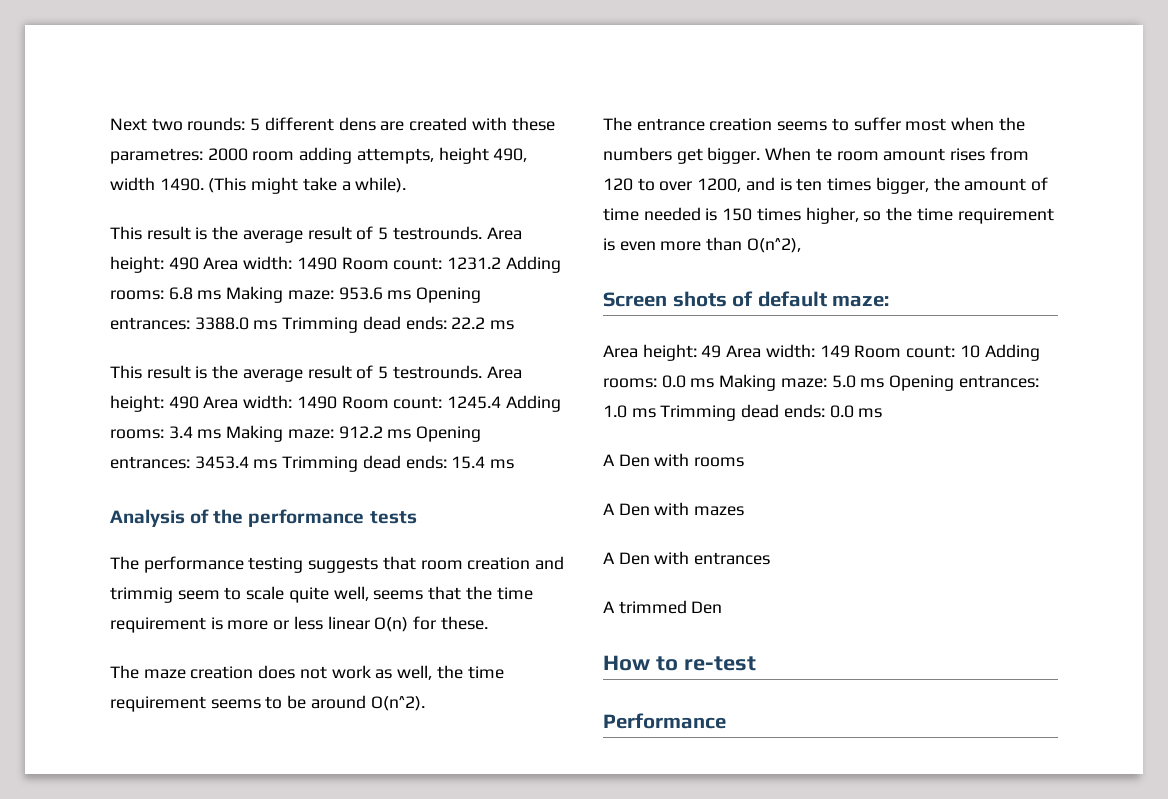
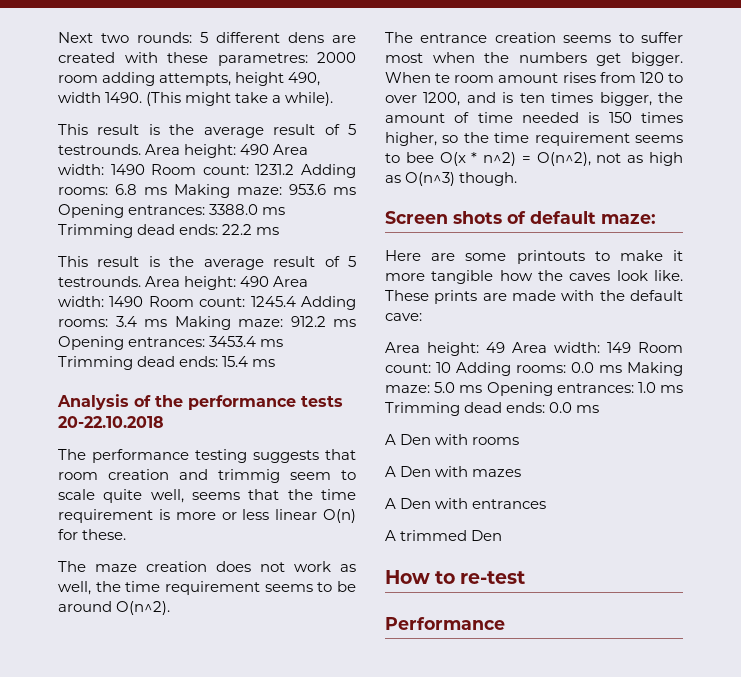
- Analysis of the performance tests
+ Analysis of the performance tests 20-22.10.2018
- When te room amount rises from 120 to over 1200, and is ten times bigger, the amount of time needed is 150 times higher, so the time requirement is even more than O(n^2),
+ When te room amount rises from 120 to over 1200, and is ten times bigger, the amount of time needed is 150 times higher, so the time requirement seems to bee O(x * n^2) = O(n^2), not as high as O(n^3) though.
+ Here are some printouts to make it more tangible how the caves look like. These prints are made with the default cave:

